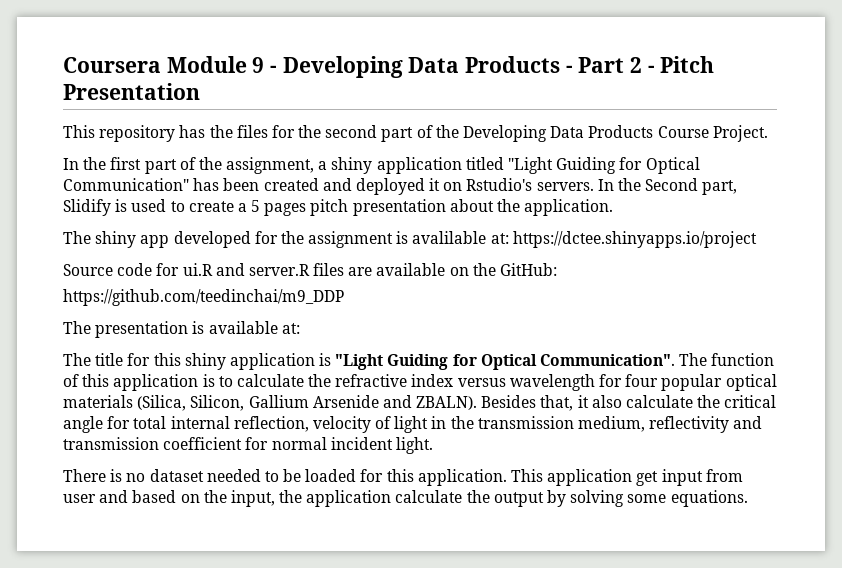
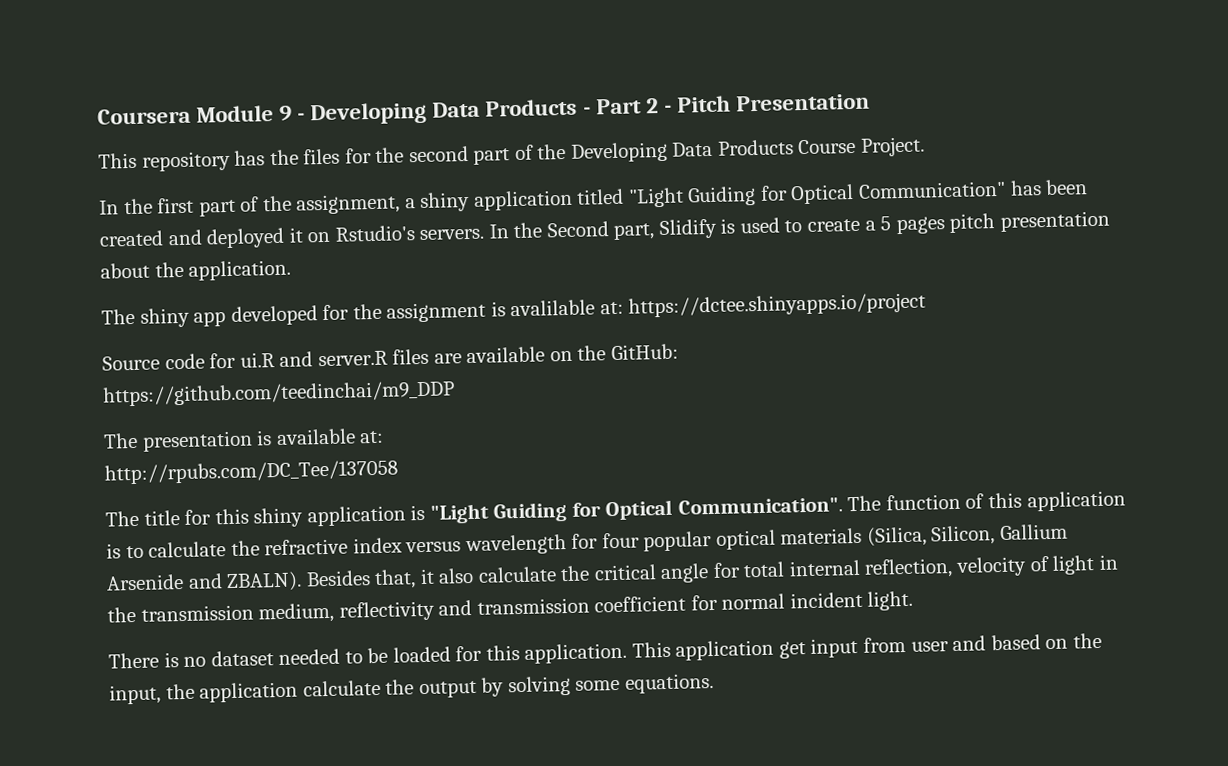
+ http://rpubs.com/DC_Tee/137058

